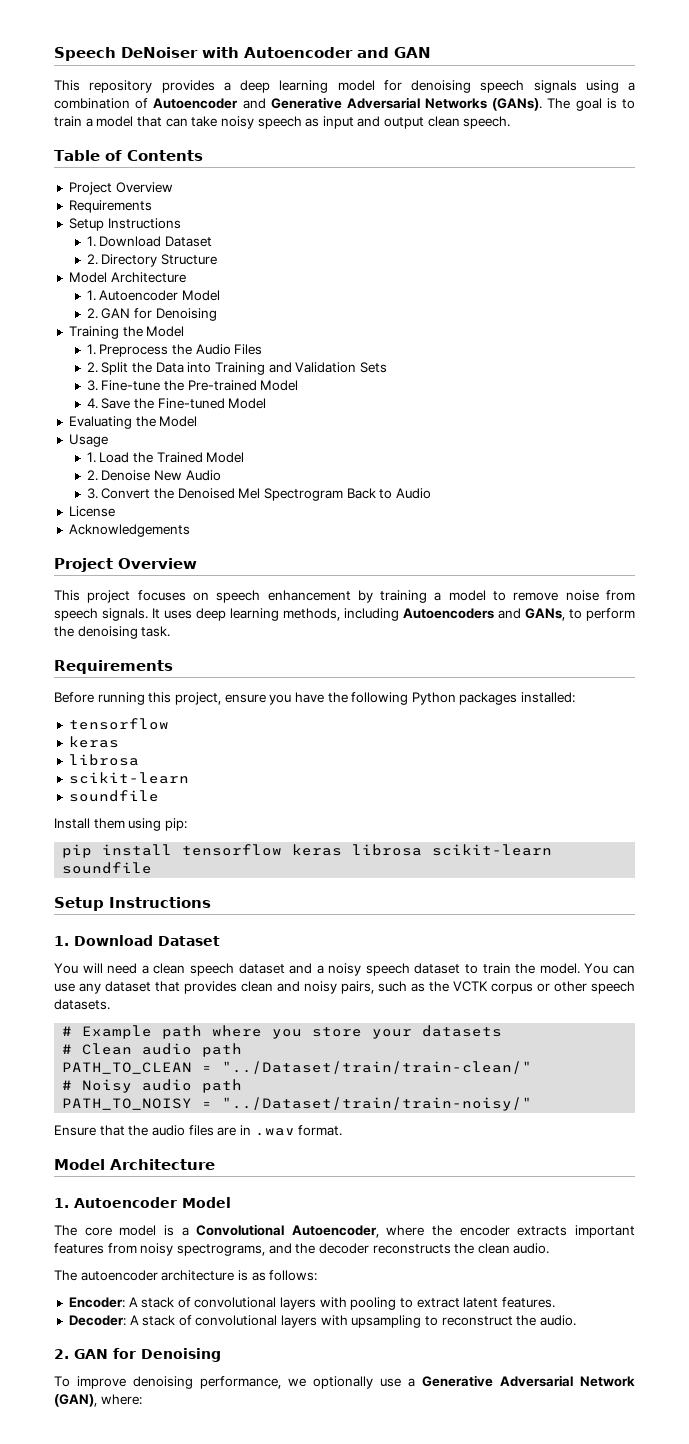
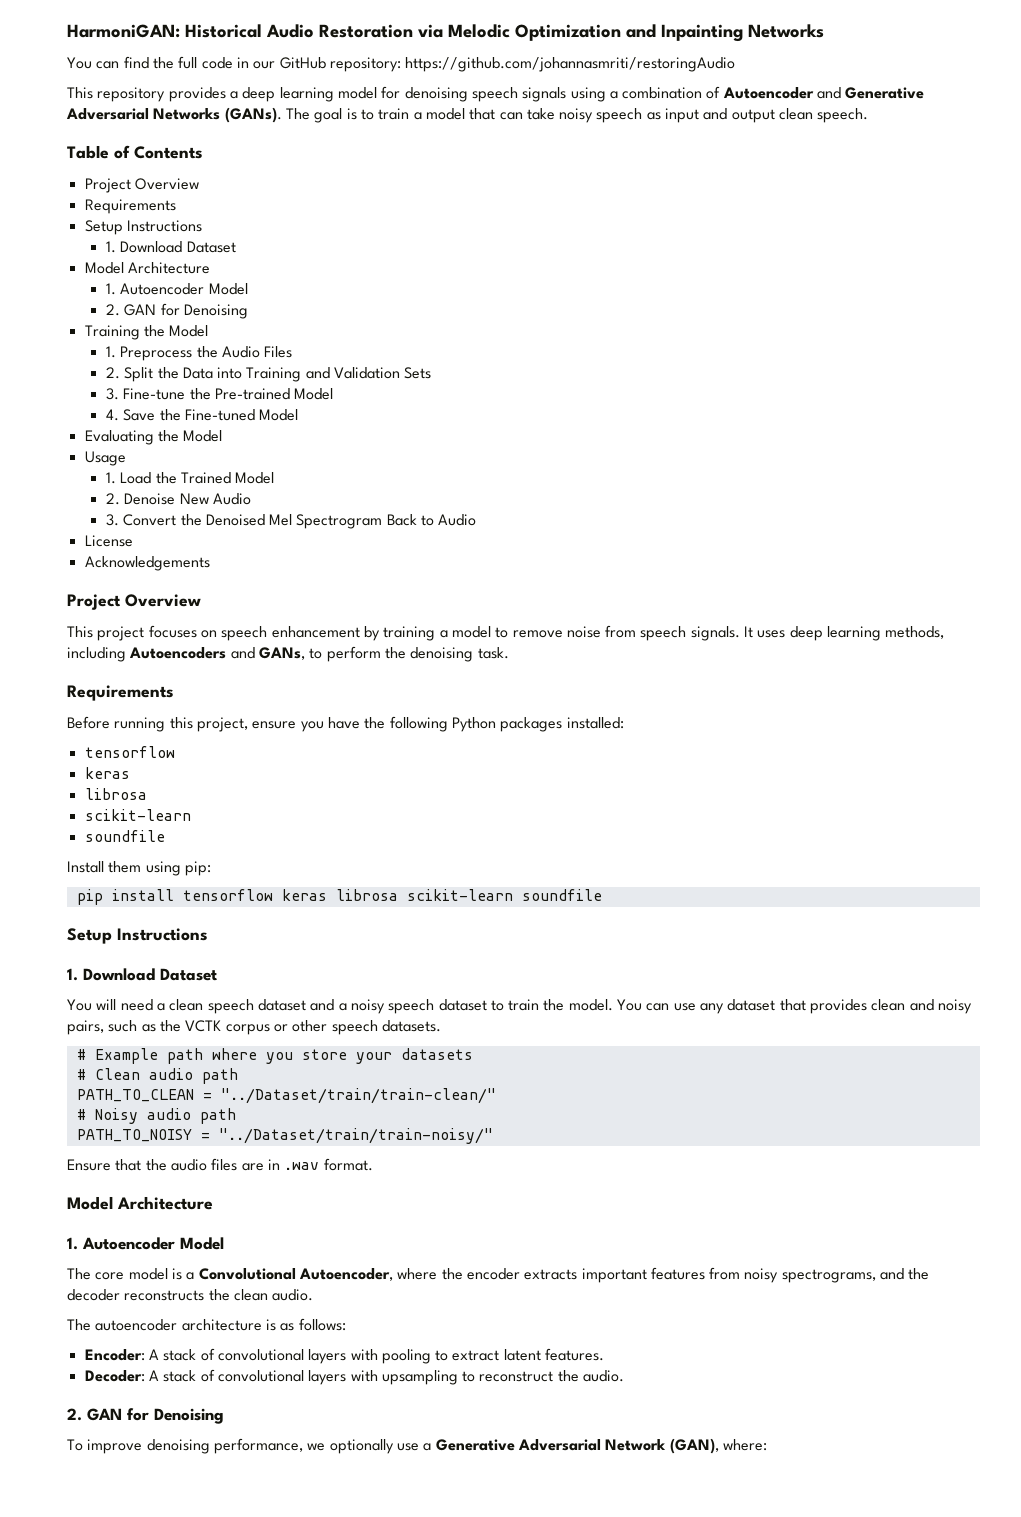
- Speech DeNoiser with Autoencoder and GAN
+ HarmoniGAN: Historical Audio Restoration via Melodic Optimization and Inpainting Networks
+ You can find the full code in our GitHub repository: https://github.com/johannasmriti/restoringAudio
- 2. Directory Structure

